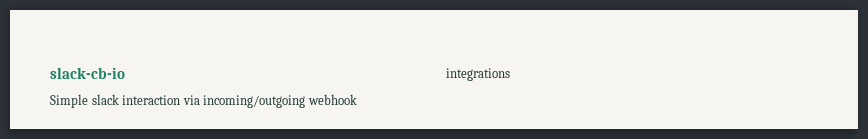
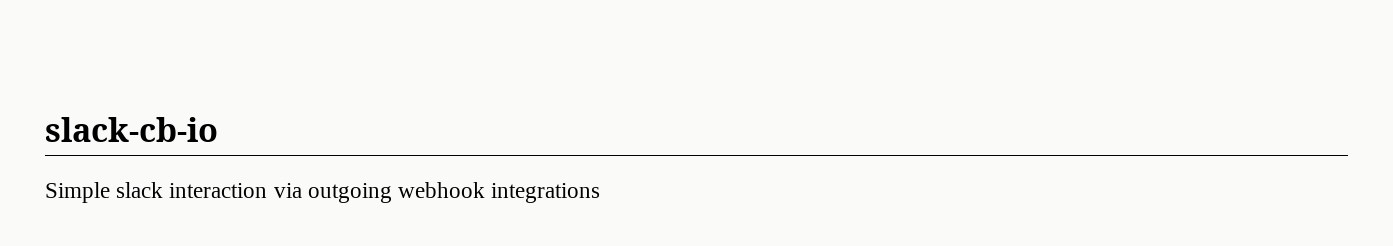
- Simple slack interaction via incoming/outgoing webhook integrations
+ Simple slack interaction via outgoing webhook integrations

